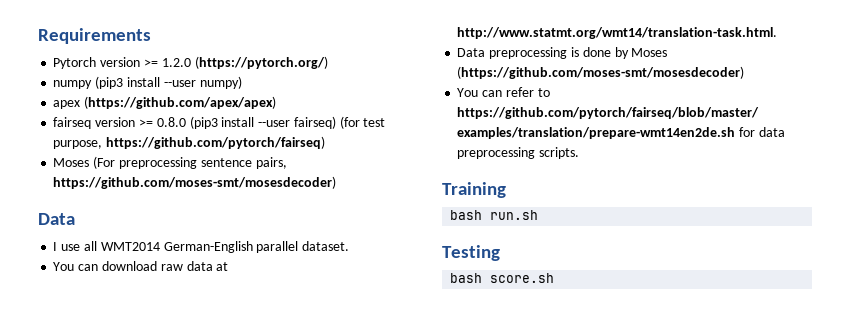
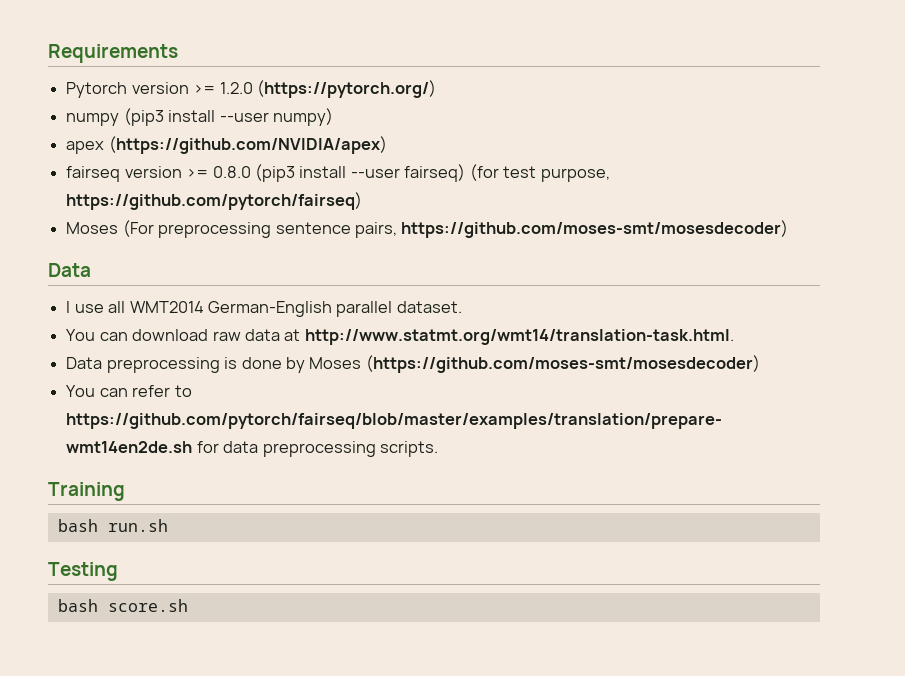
- apex (https://github.com/apex/apex)
+ apex (https://github.com/NVIDIA/apex)

